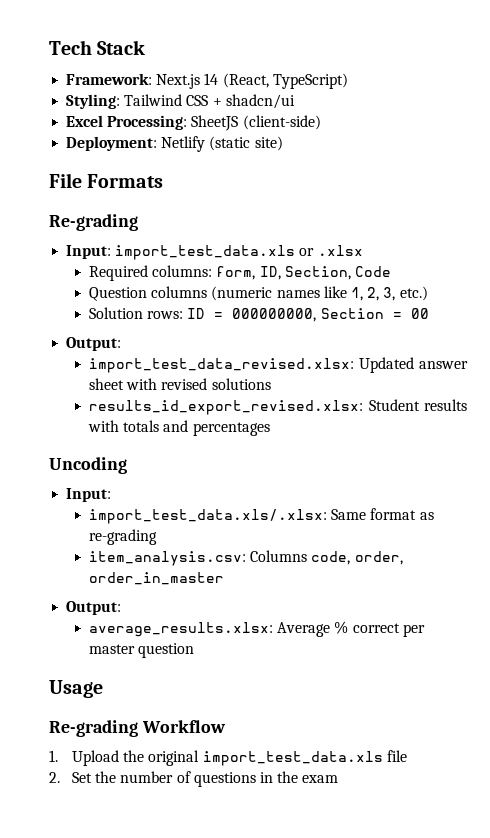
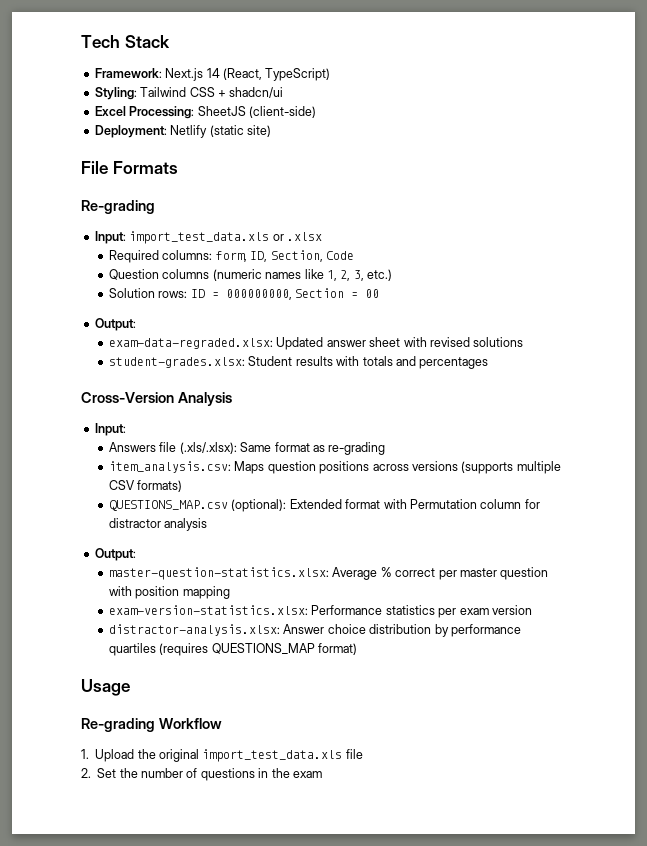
- import_test_data_revised.xlsx: Updated answer sheet with revised solutions
+ exam-data-regraded.xlsx: Updated answer sheet with revised solutions
- results_id_export_revised.xlsx: Student results with totals and percentages
+ student-grades.xlsx: Student results with totals and percentages
- Uncoding
+ Cross-Version Analysis
- import_test_data.xls/.xlsx: Same format as re-grading
+ Answers file (.xls/.xlsx): Same format as re-grading
- item_analysis.csv: Columns code, order, order_in_master
+ item_analysis.csv: Maps question positions across versions (supports multiple CSV formats)
+ QUESTIONS_MAP.csv (optional): Extended format with Permutation column for distractor analysis
  Output:
- average_results.xlsx: Average % correct per master question
+ master-question-statistics.xlsx: Average % correct per master question with position mapping
+ exam-version-statistics.xlsx: Performance statistics per exam version
+ distractor-analysis.xlsx: Answer choice distribution by performance quartiles (requires QUESTIONS_MAP format)

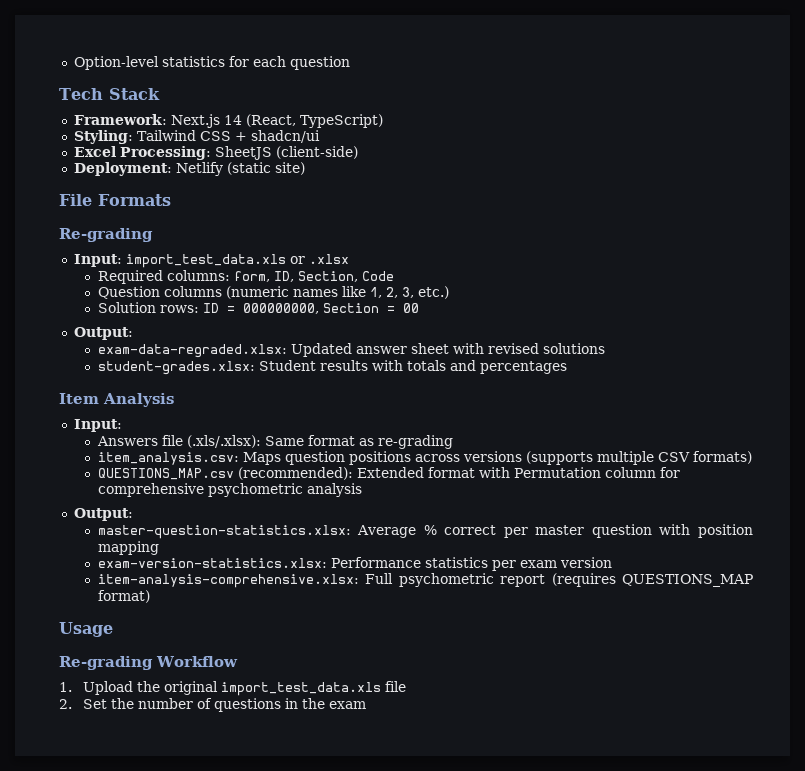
+ Option-level statistics for each question
- Cross-Version Analysis
+ Item Analysis
- QUESTIONS_MAP.csv (optional): Extended format with Permutation column for distractor analysis
+ QUESTIONS_MAP.csv (recommended): Extended format with Permutation column for comprehensive psychometric analysis
- distractor-analysis.xlsx: Answer choice distribution by performance quartiles (requires QUESTIONS_MAP format)
+ item-analysis-comprehensive.xlsx: Full psychometric report (requires QUESTIONS_MAP format)

